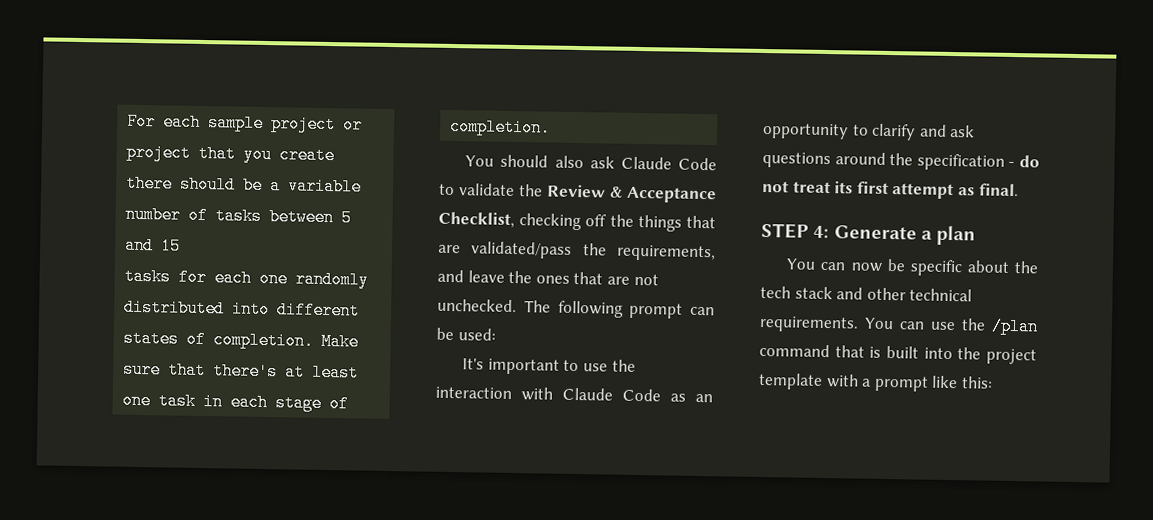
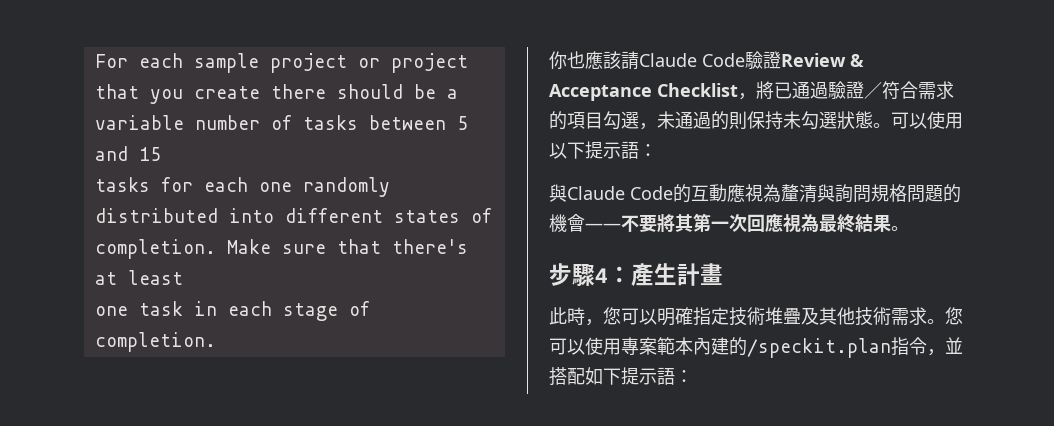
- You should also ask Claude Code to validate the Review & Acceptance Checklist, checking off the things that are validated/pass the requirements, and leave the ones that are not unchecked. The following prompt can be used:
- It's important to use the interaction with Claude Code as an opportunity to clarify and ask questions around the specification - do not treat its first attempt as final.
- STEP 4: Generate a plan
- You can now be specific about the tech stack and other technical requirements. You can use the /plan command that is built into the project template with a prompt like this:
+ 你也應該請Claude Code驗證Review & Acceptance Checklist，將已通過驗證／符合需求的項目勾選，未通過的則保持未勾選狀態。可以使用以下提示語：
+ 與Claude Code的互動應視為釐清與詢問規格問題的機會——不要將其第一次回應視為最終結果。
+ 步驟4：產生計畫
+ 此時，您可以明確指定技術堆疊及其他技術需求。您可以使用專案範本內建的/speckit.plan指令，並搭配如下提示語：

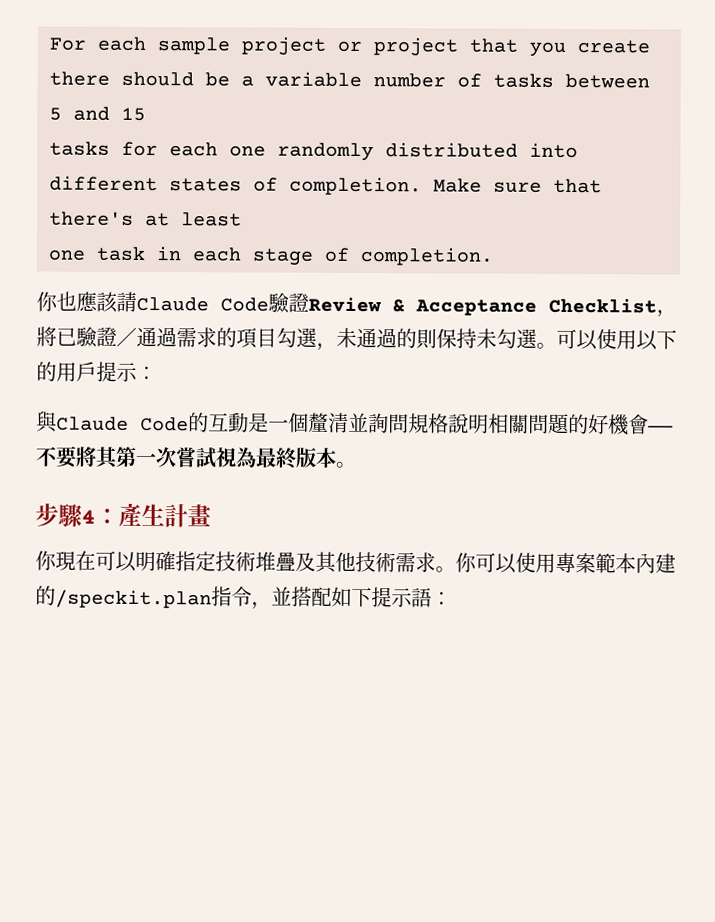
- 你也應該請Claude Code驗證Review & Acceptance Checklist，將已通過驗證／符合需求的項目勾選，未通過的則保持未勾選狀態。
+ 你也應該請Claude Code驗證Review & Acceptance Checklist，將已驗證／通過需求的項目勾選，未通過的則保持未勾選。
- 可以使用以下提示語：
+ 可以使用以下的用戶提示：
- 與Claude Code的互動應視為釐清與詢問規格問題的機會——不要將其第一次回應視為最終結果。
+ 與Claude Code的互動是一個釐清並詢問規格說明相關問題的好機會——不要將其第一次嘗試視為最終版本。
- 此時，您可以明確指定技術堆疊及其他技術需求。
+ 你現在可以明確指定技術堆疊及其他技術需求。
- 您可以使用專案範本內建的/speckit.plan指令，並搭配如下提示語：
+ 你可以使用專案範本內建的/speckit.plan指令，並搭配如下提示語：

